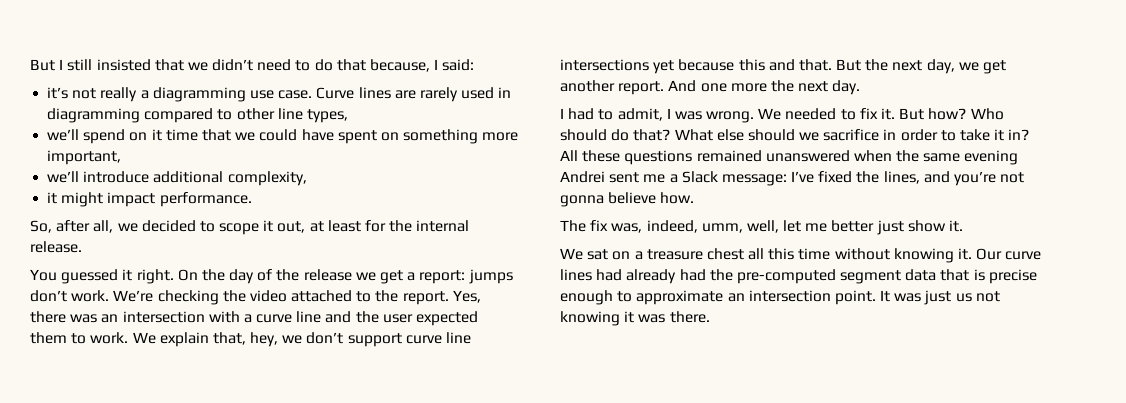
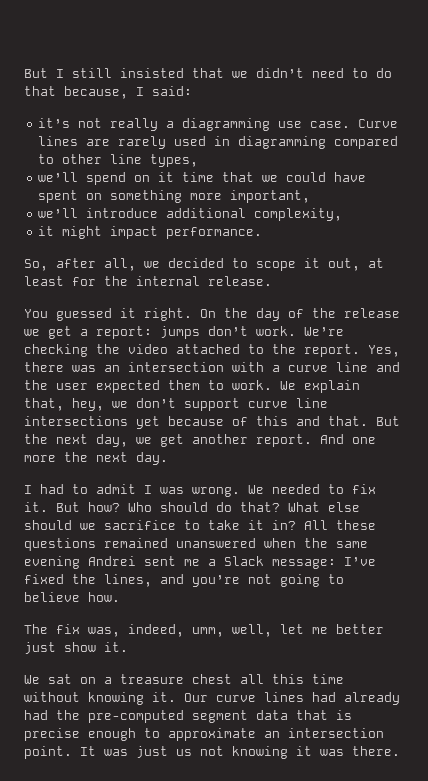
- We explain that, hey, we don’t support curve line intersections yet because this and that.
+ We explain that, hey, we don’t support curve line intersections yet because of this and that.
- I had to admit, I was wrong.
+ I had to admit I was wrong.
- What else should we sacrifice in order to take it in?
+ What else should we sacrifice to take it in?
- All these questions remained unanswered when the same evening Andrei sent me a Slack message: I’ve fixed the lines, and you’re not gonna believe how.
+ All these questions remained unanswered when the same evening Andrei sent me a Slack message: I’ve fixed the lines, and you’re not going to believe how.

